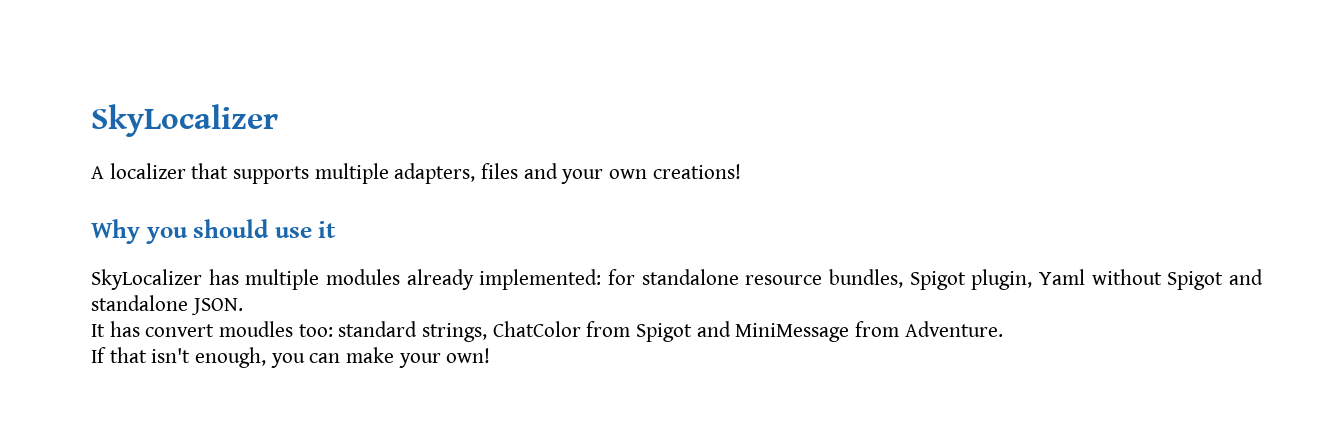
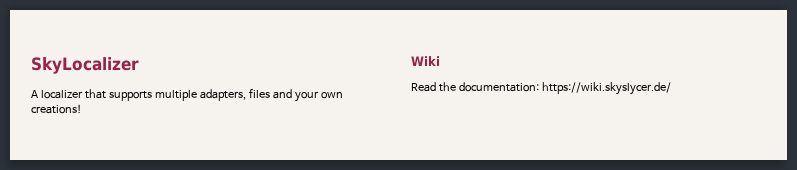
- Why you should use it
- SkyLocalizer has multiple modules already implemented: for standalone resource bundles, Spigot plugin, Yaml without Spigot and standalone JSON.
- It has convert moudles too: standard strings, ChatColor from Spigot and MiniMessage from Adventure.
- If that isn't enough, you can make your own!
+ Wiki
+ Read the documentation: https://wiki.skyslycer.de/

